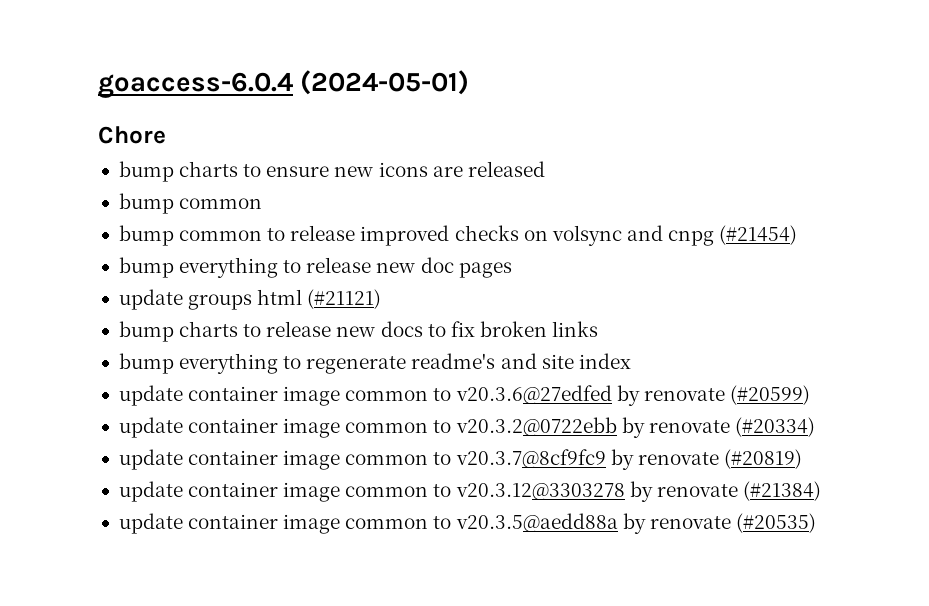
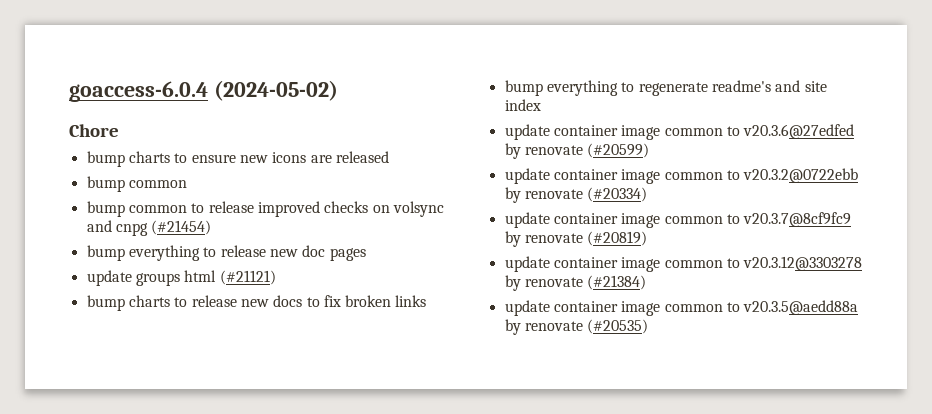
- goaccess-6.0.4 (2024-05-01)
+ goaccess-6.0.4 (2024-05-02)

